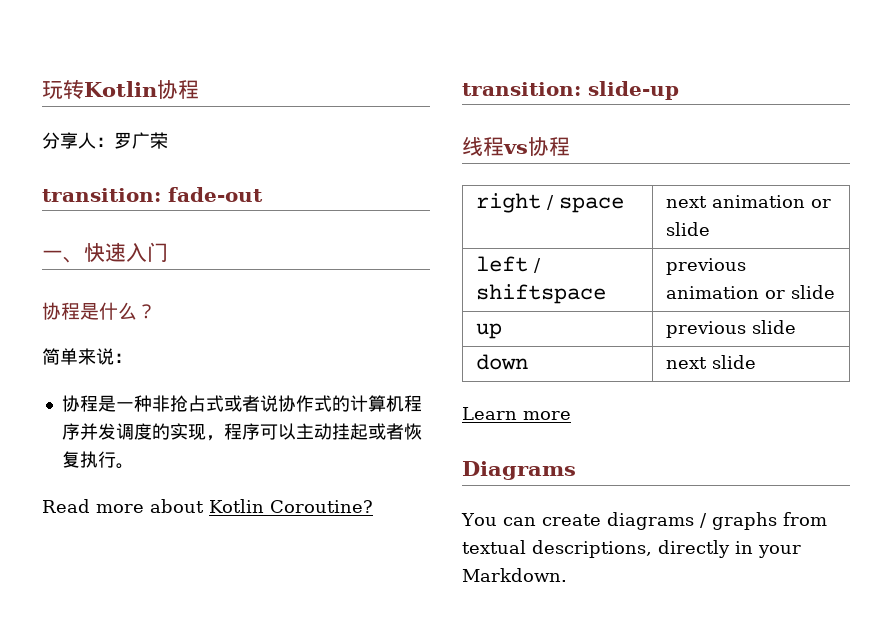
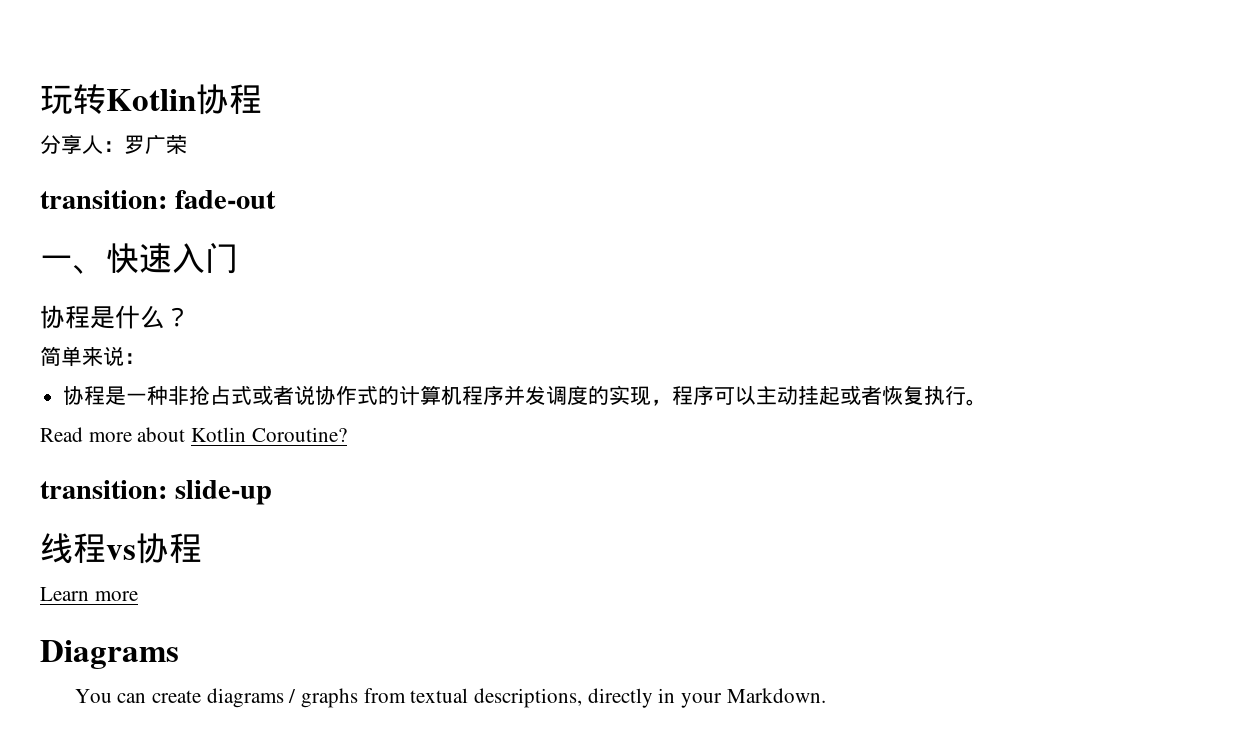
- right / space | next animation or slide
- left / shiftspace | previous animation or slide
- up | previous slide
- down | next slide

